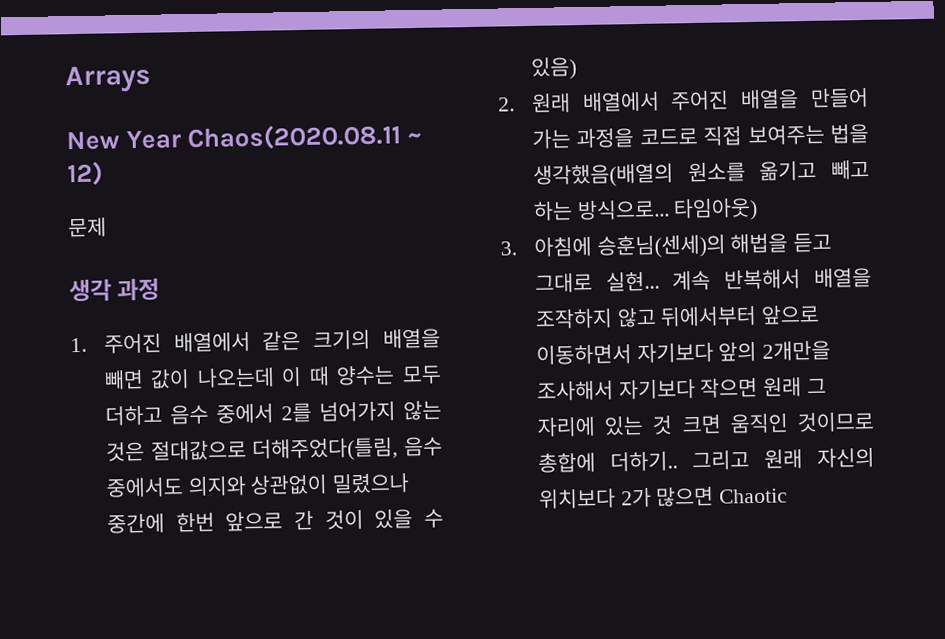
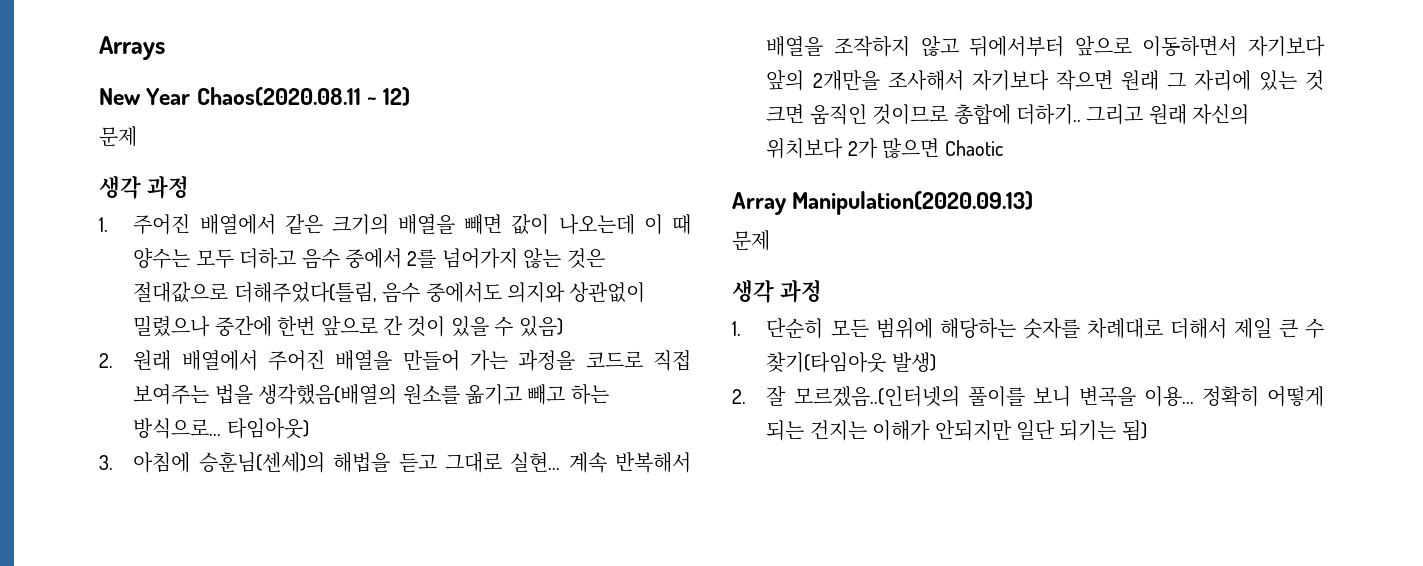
+ Array Manipulation(2020.09.13)
+ 문제
+ 생각 과정
+ 1. 단순히 모든 범위에 해당하는 숫자를 차례대로 더해서 제일 큰 수 찾기(타임아웃 발생)
+ 2. 잘 모르겠음..(인터넷의 풀이를 보니 변곡을 이용... 정확히 어떻게 되는 건지는 이해가 안되지만 일단 되기는 됨)

